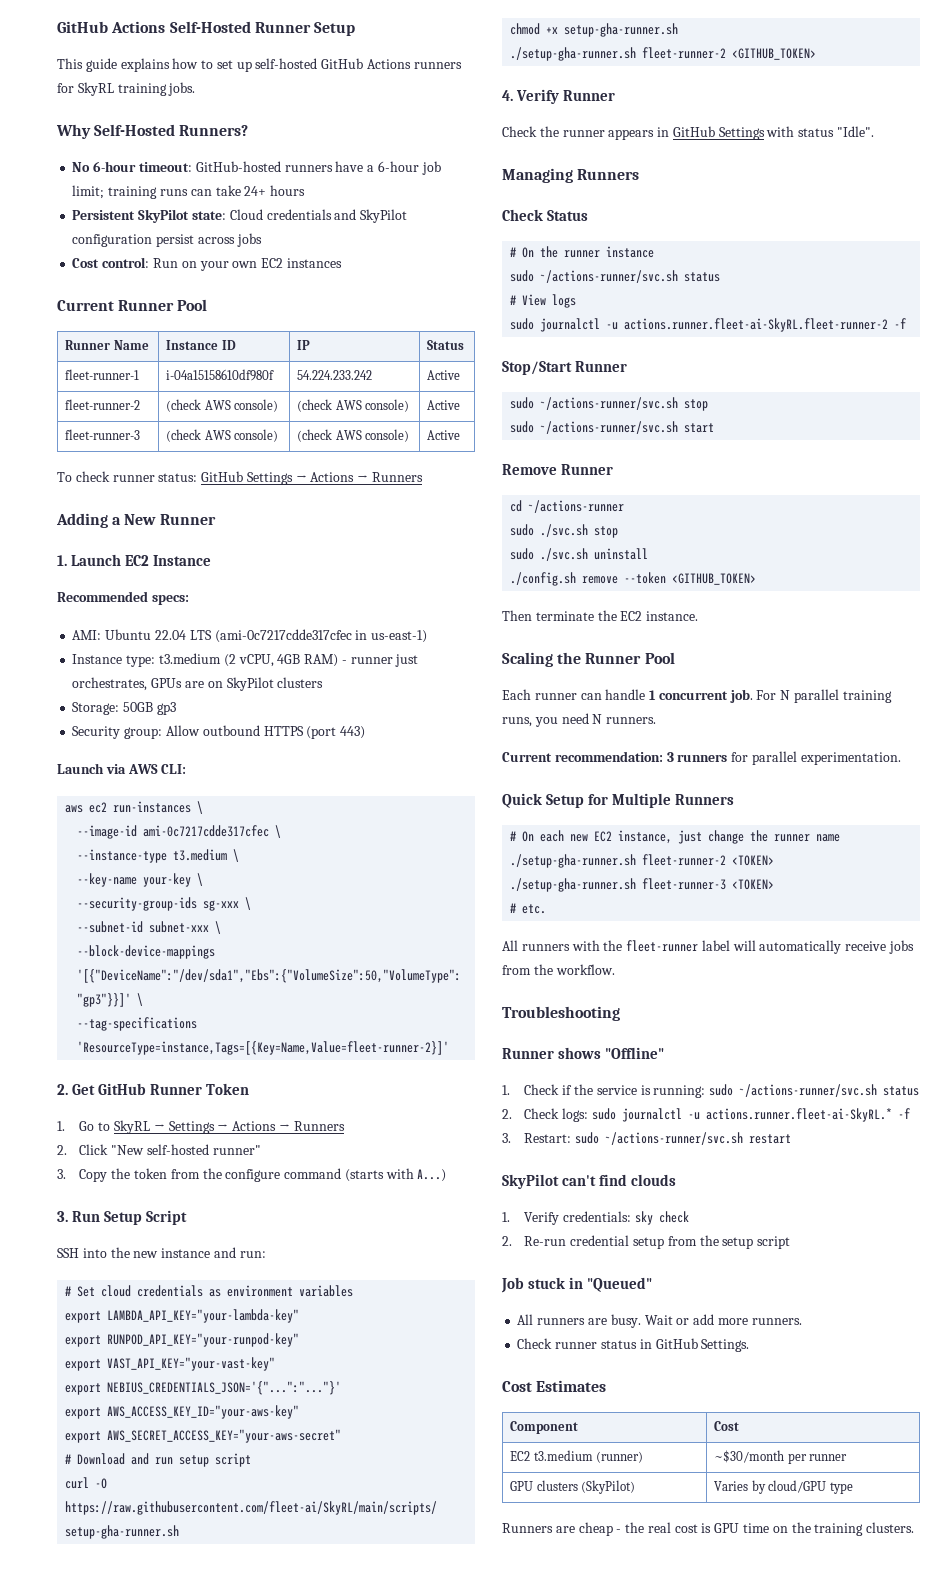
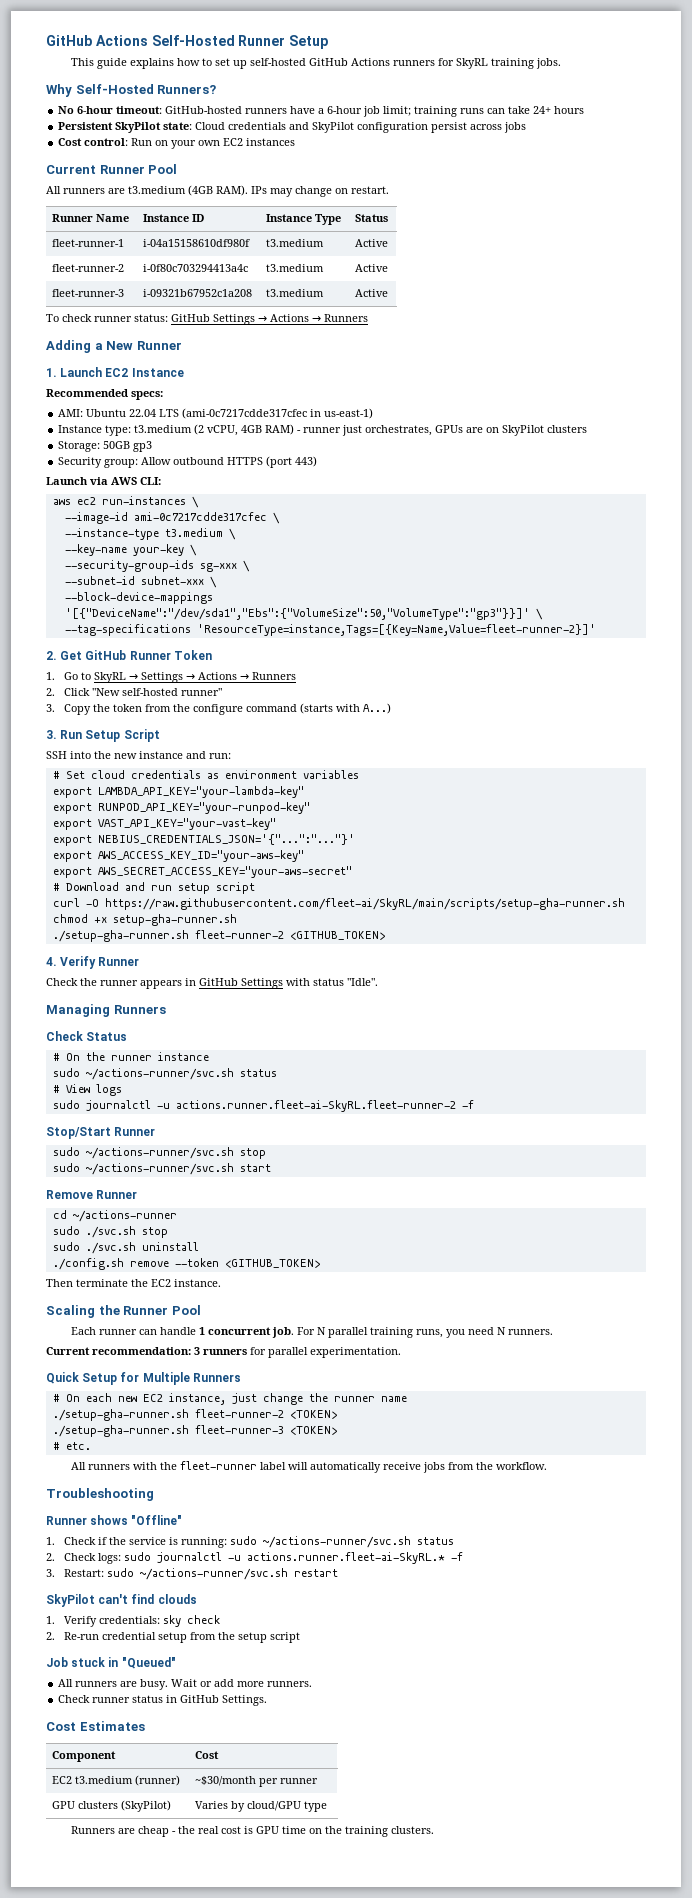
+ All runners are t3.medium (4GB RAM). IPs may change on restart.
- Runner Name | Instance ID | IP | Status
+ Runner Name | Instance ID | Instance Type | Status
- fleet-runner-1 | i-04a15158610df980f | 54.224.233.242 | Active
+ fleet-runner-1 | i-04a15158610df980f | t3.medium | Active
- fleet-runner-2 | (check AWS console) | (check AWS console) | Active
- fleet-runner-3 | (check AWS console) | (check AWS console) | Active
+ fleet-runner-2 | i-0f80c703294413a4c | t3.medium | Active
+ fleet-runner-3 | i-09321b67952c1a208 | t3.medium | Active

